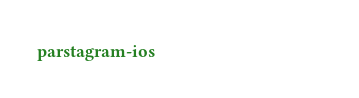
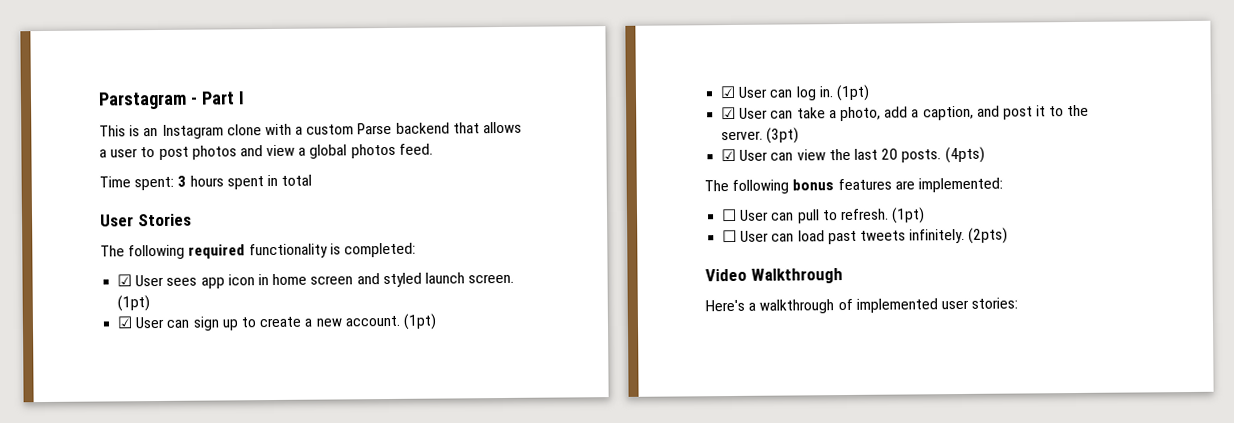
- parstagram-ios
+ Parstagram - Part I
+ This is an Instagram clone with a custom Parse backend that allows a user to post photos and view a global photos feed.
+ Time spent: 3 hours spent in total
+ User Stories
+ The following required functionality is completed:
+ ☑ User sees app icon in home screen and styled launch screen. (1pt)
+ ☑ User can sign up to create a new account. (1pt)
+ ☑ User can log in. (1pt)
+ ☑ User can take a photo, add a caption, and post it to the server. (3pt)
+ ☑ User can view the last 20 posts. (4pts)
+ The following bonus features are implemented:
+ ☐ User can pull to refresh. (1pt)
+ ☐ User can load past tweets infinitely. (2pts)
+ Video Walkthrough
+ Here's a walkthrough of implemented user stories:

